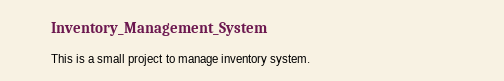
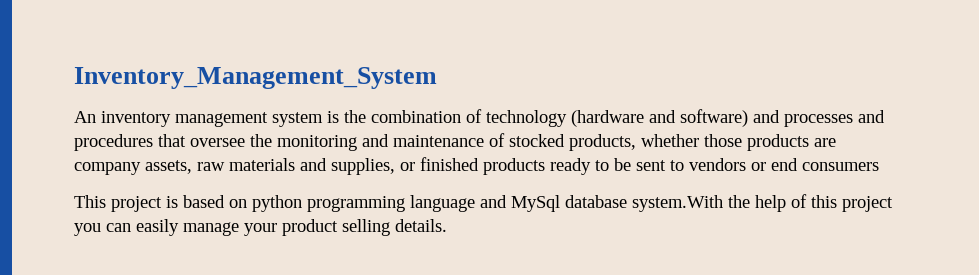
- This is a small project to manage inventory system.
+ An inventory management system is the combination of technology (hardware and software) and processes and procedures that oversee the monitoring and maintenance of stocked products, whether those products are company assets, raw materials and supplies, or finished products ready to be sent to vendors or end consumers
+ This project is based on python programming language and MySql database system.With the help of this project you can easily manage your product selling details.

